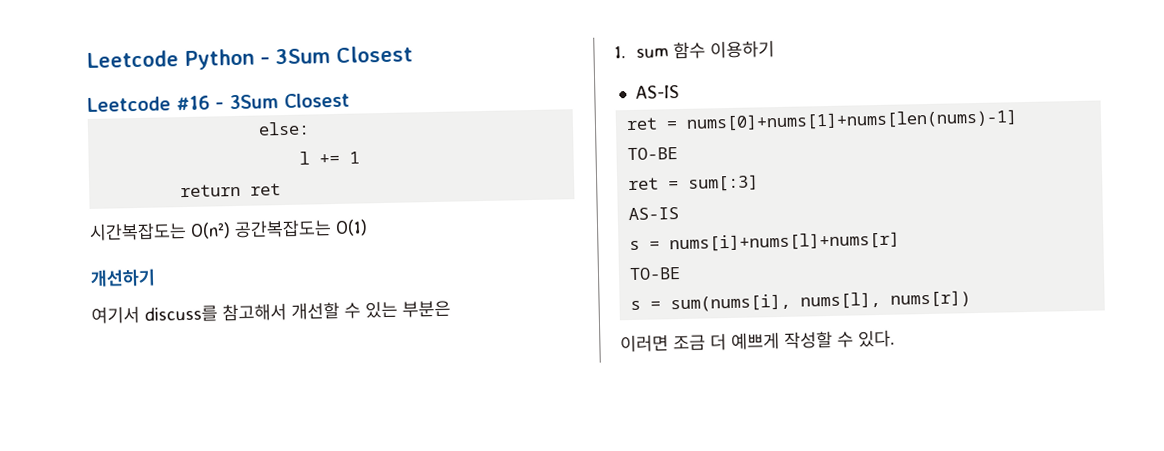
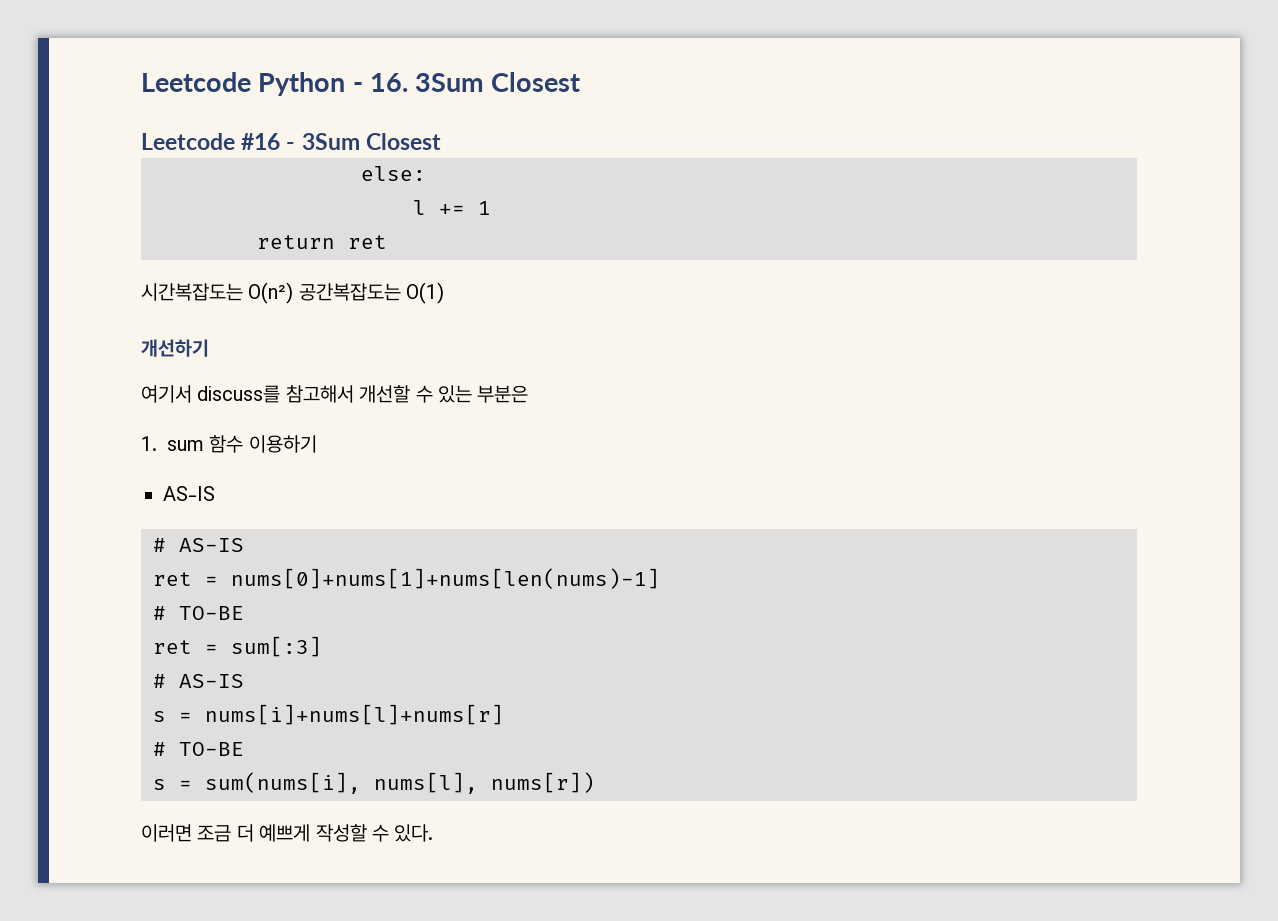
- Leetcode Python - 3Sum Closest
+ Leetcode Python - 16. 3Sum Closest
  1. sum 함수 이용하기
  AS-IS
+ # AS-IS
  ret = nums[0]+nums[1]+nums[len(nums)-1]
- TO-BE
+ # TO-BE
  ret = sum[:3]
- AS-IS
+ # AS-IS
  s = nums[i]+nums[l]+nums[r]
- TO-BE
+ # TO-BE

